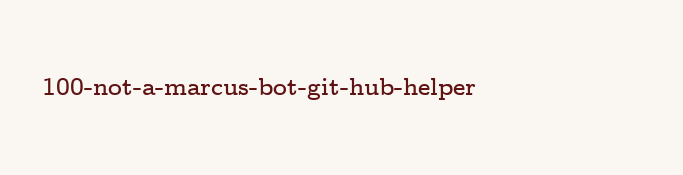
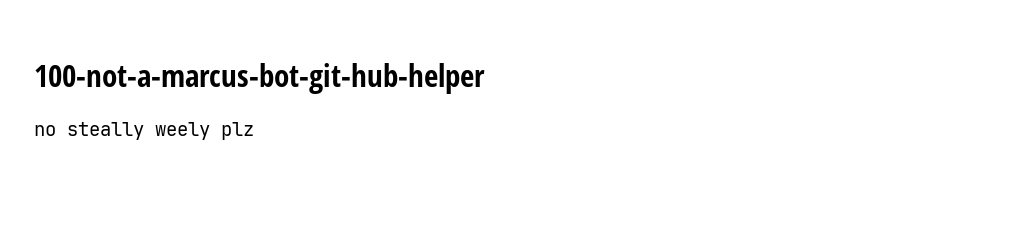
+ no steally weely plz

